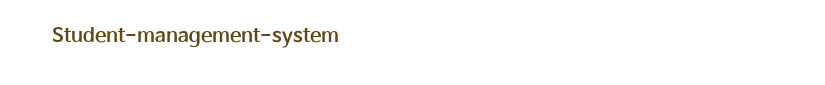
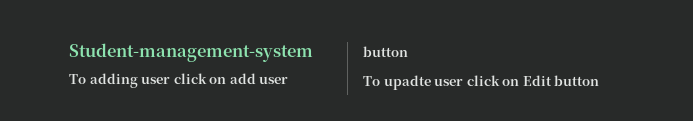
+ To adding user click on add user button
+ To upadte user click on Edit button

